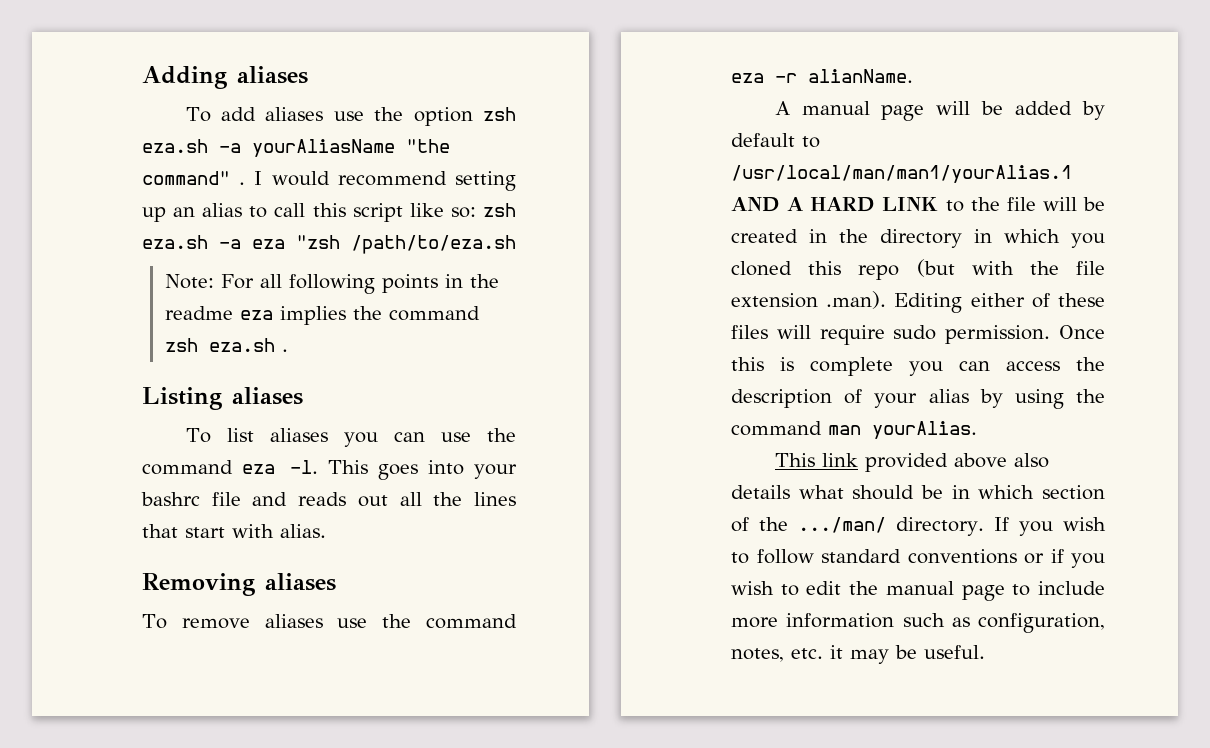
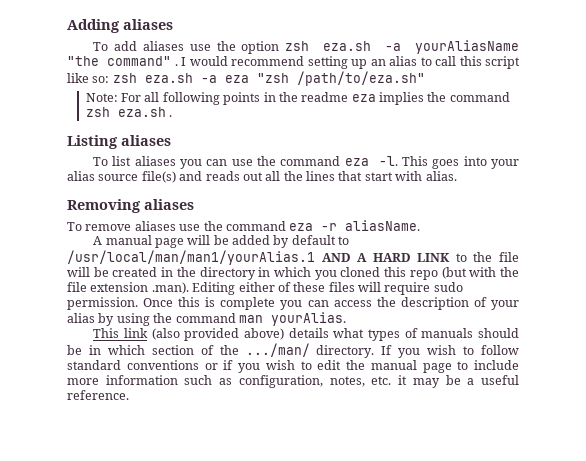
- I would recommend setting up an alias to call this script like so: zsh eza.sh -a eza "zsh /path/to/eza.sh
+ I would recommend setting up an alias to call this script like so: zsh eza.sh -a eza "zsh /path/to/eza.sh"
- This goes into your bashrc file and reads out all the lines that start with alias.
+ This goes into your alias source file(s) and reads out all the lines that start with alias.
- To remove aliases use the command eza -r alianName.
+ To remove aliases use the command eza -r aliasName.
- This link provided above also details what should be in which section of the .../man/ directory.
+ This link (also provided above) details what types of manuals should be in which section of the .../man/ directory.
- If you wish to follow standard conventions or if you wish to edit the manual page to include more information such as configuration, notes, etc. it may be useful.
+ If you wish to follow standard conventions or if you wish to edit the manual page to include more information such as configuration, notes, etc. it may be a useful reference.

